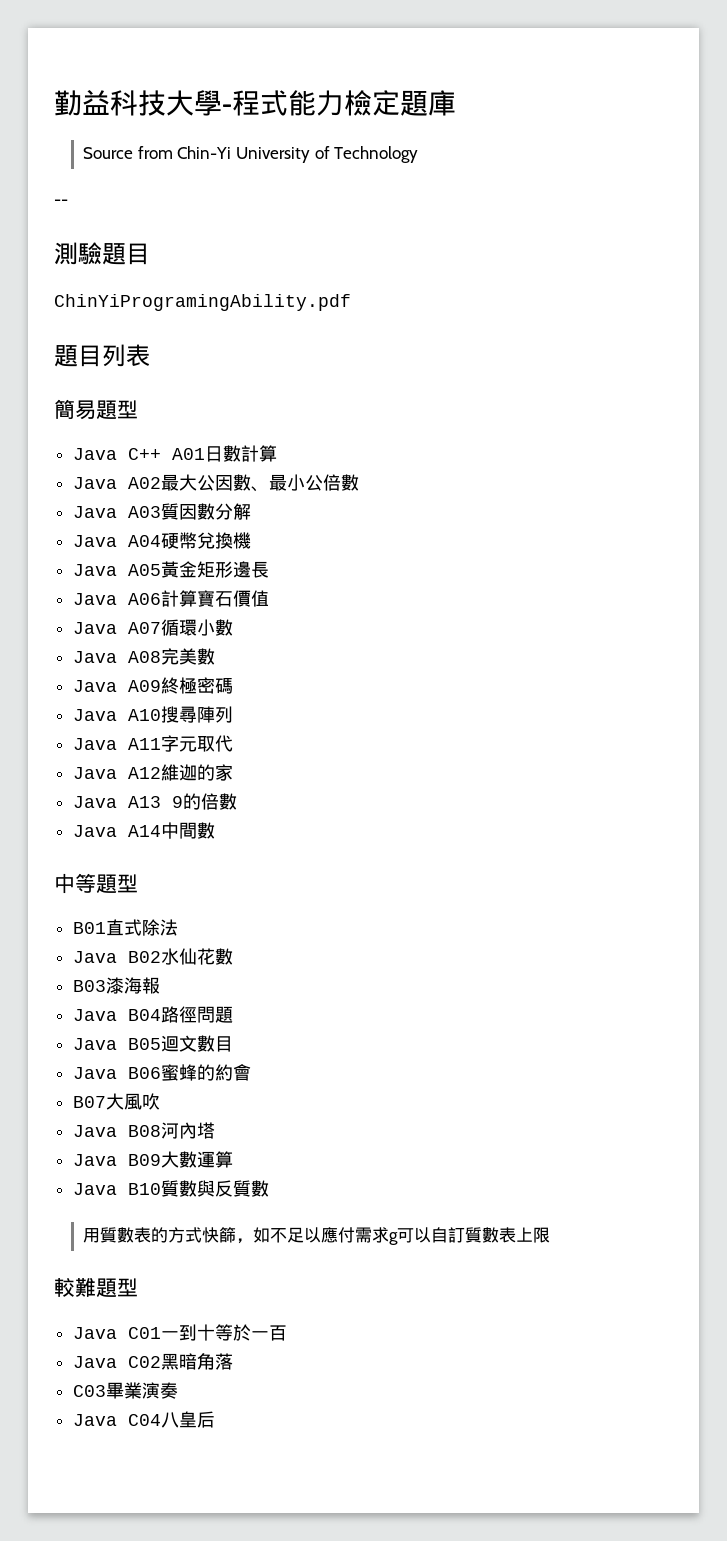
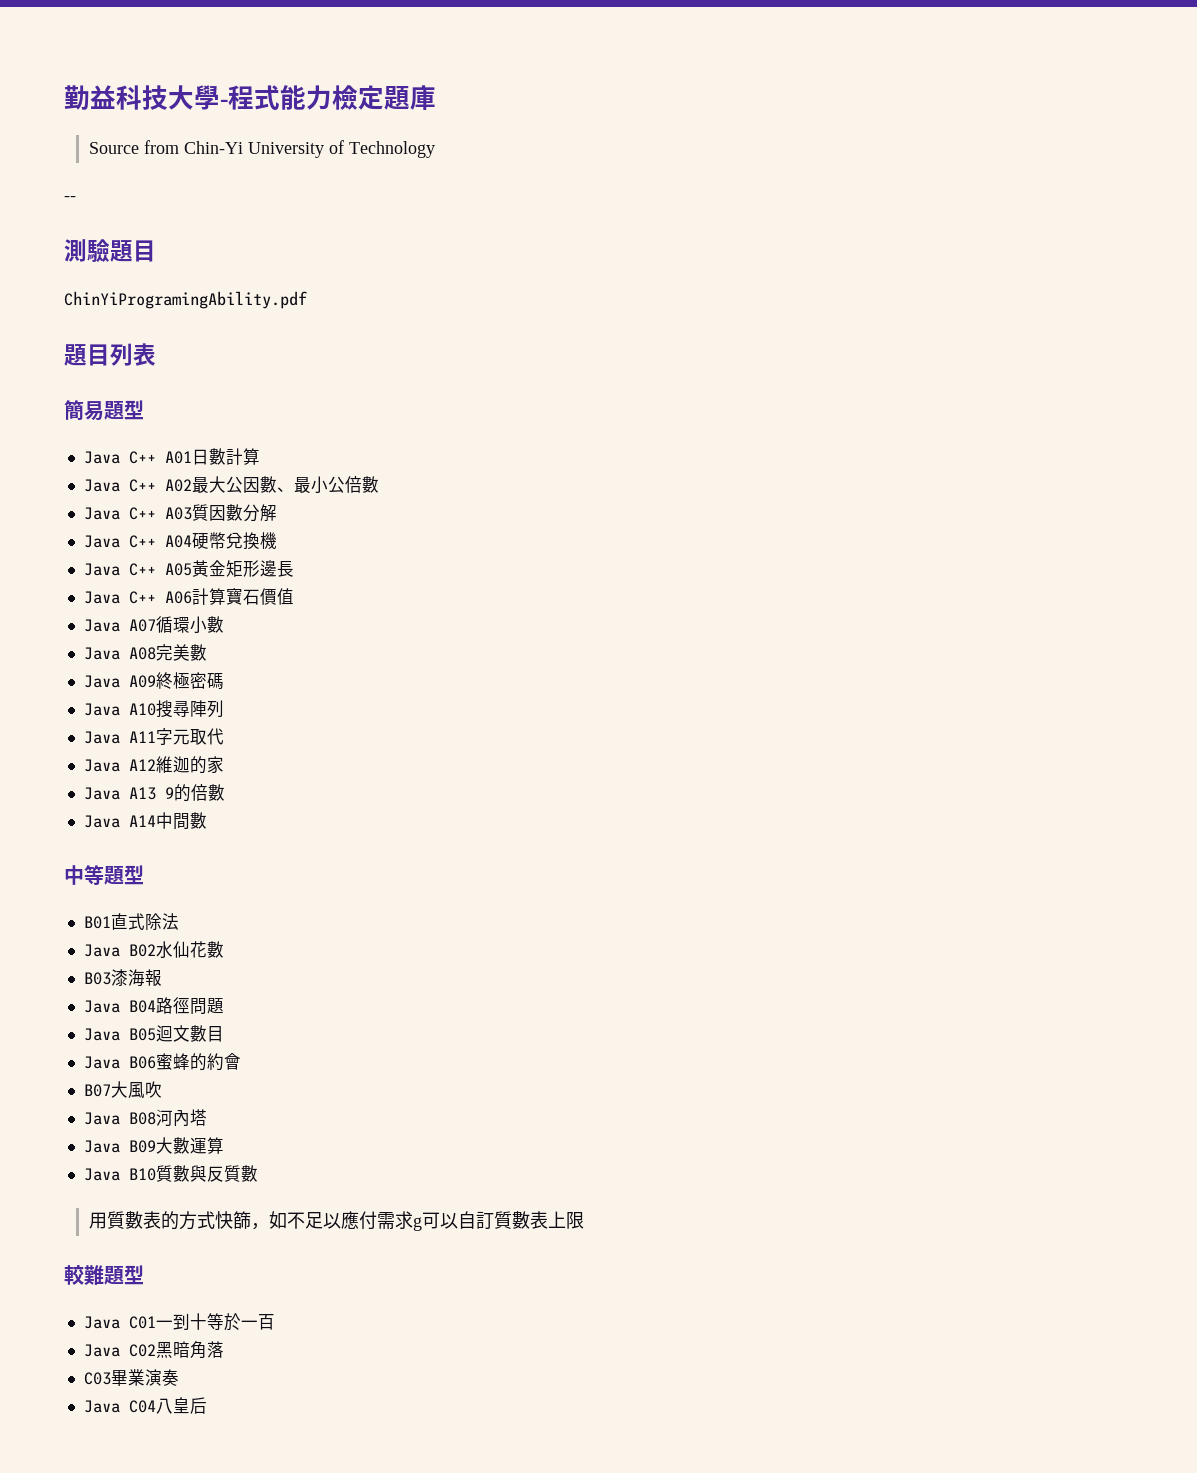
- Java A02最大公因數、最小公倍數
+ Java C++ A02最大公因數、最小公倍數
- Java A03質因數分解
+ Java C++ A03質因數分解
- Java A04硬幣兌換機
+ Java C++ A04硬幣兌換機
- Java A05黃金矩形邊長
+ Java C++ A05黃金矩形邊長
- Java A06計算寶石價值
+ Java C++ A06計算寶石價值

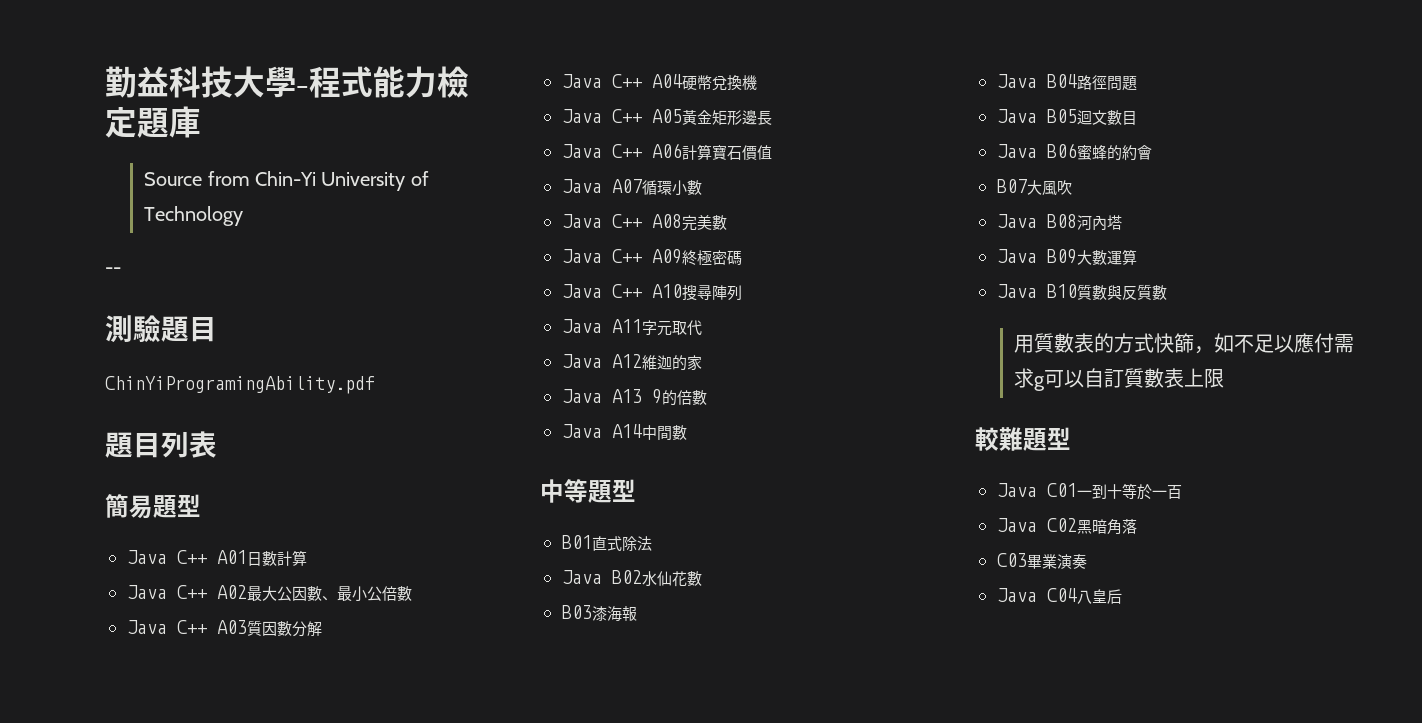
- Java A08完美數
+ Java C++ A08完美數
- Java A09終極密碼
+ Java C++ A09終極密碼
- Java A10搜尋陣列
+ Java C++ A10搜尋陣列

